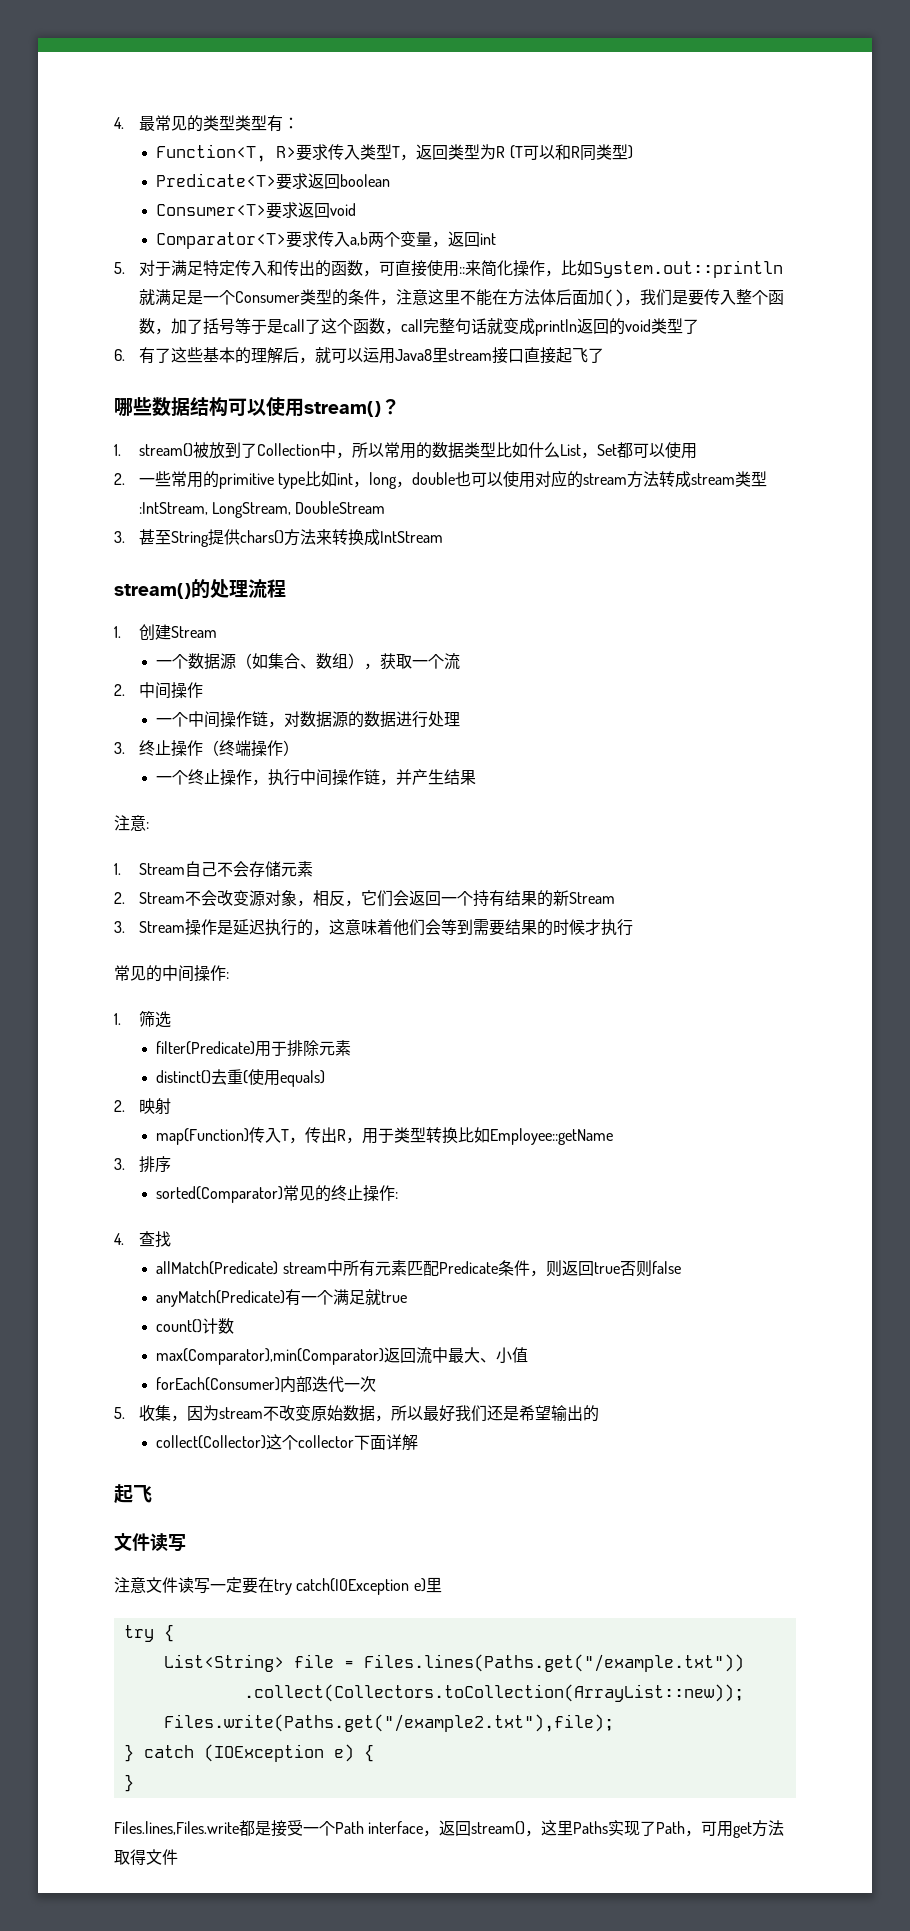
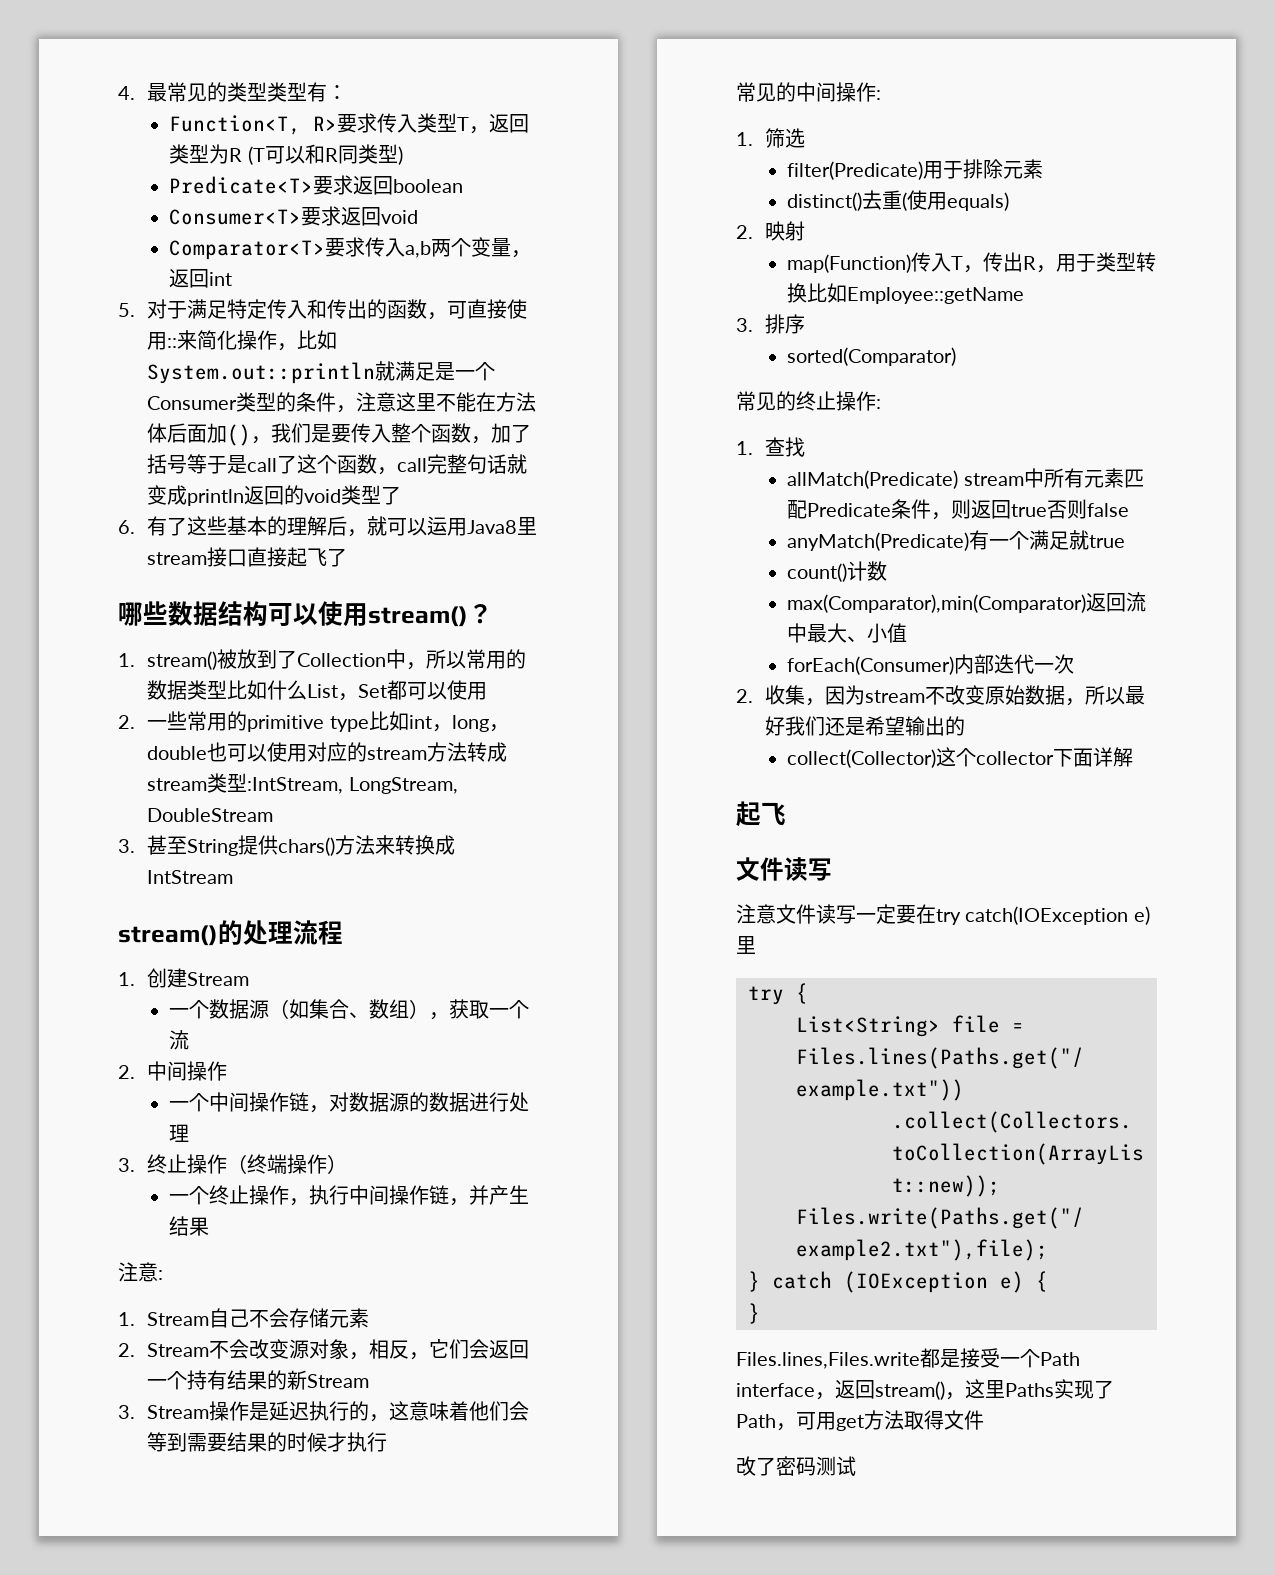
- sorted(Comparator)常见的终止操作:
+ sorted(Comparator)
+ 常见的终止操作:
- 4.查找
+ 1.查找
- 5.收集，因为stream不改变原始数据，所以最好我们还是希望输出的
+ 2.收集，因为stream不改变原始数据，所以最好我们还是希望输出的
+ 改了密码测试

